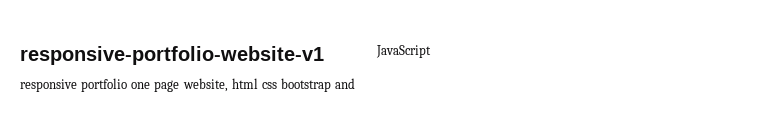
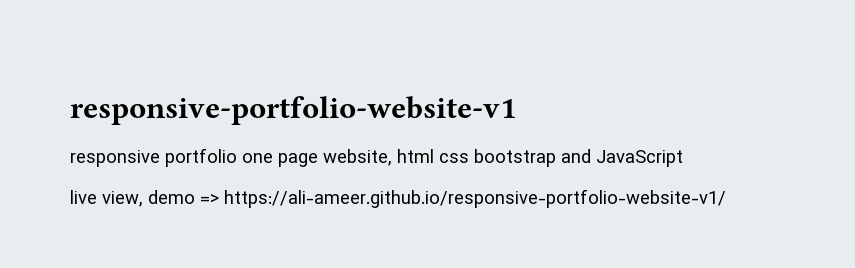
+ live view, demo => https://ali-ameer.github.io/responsive-portfolio-website-v1/

